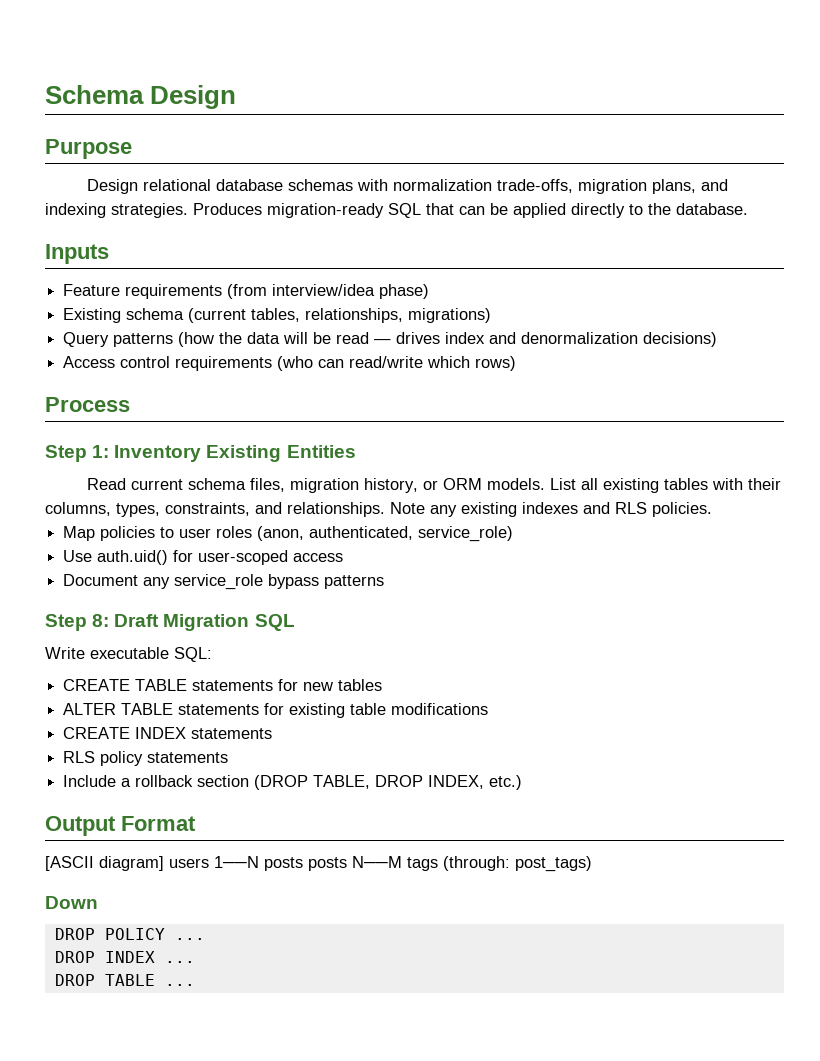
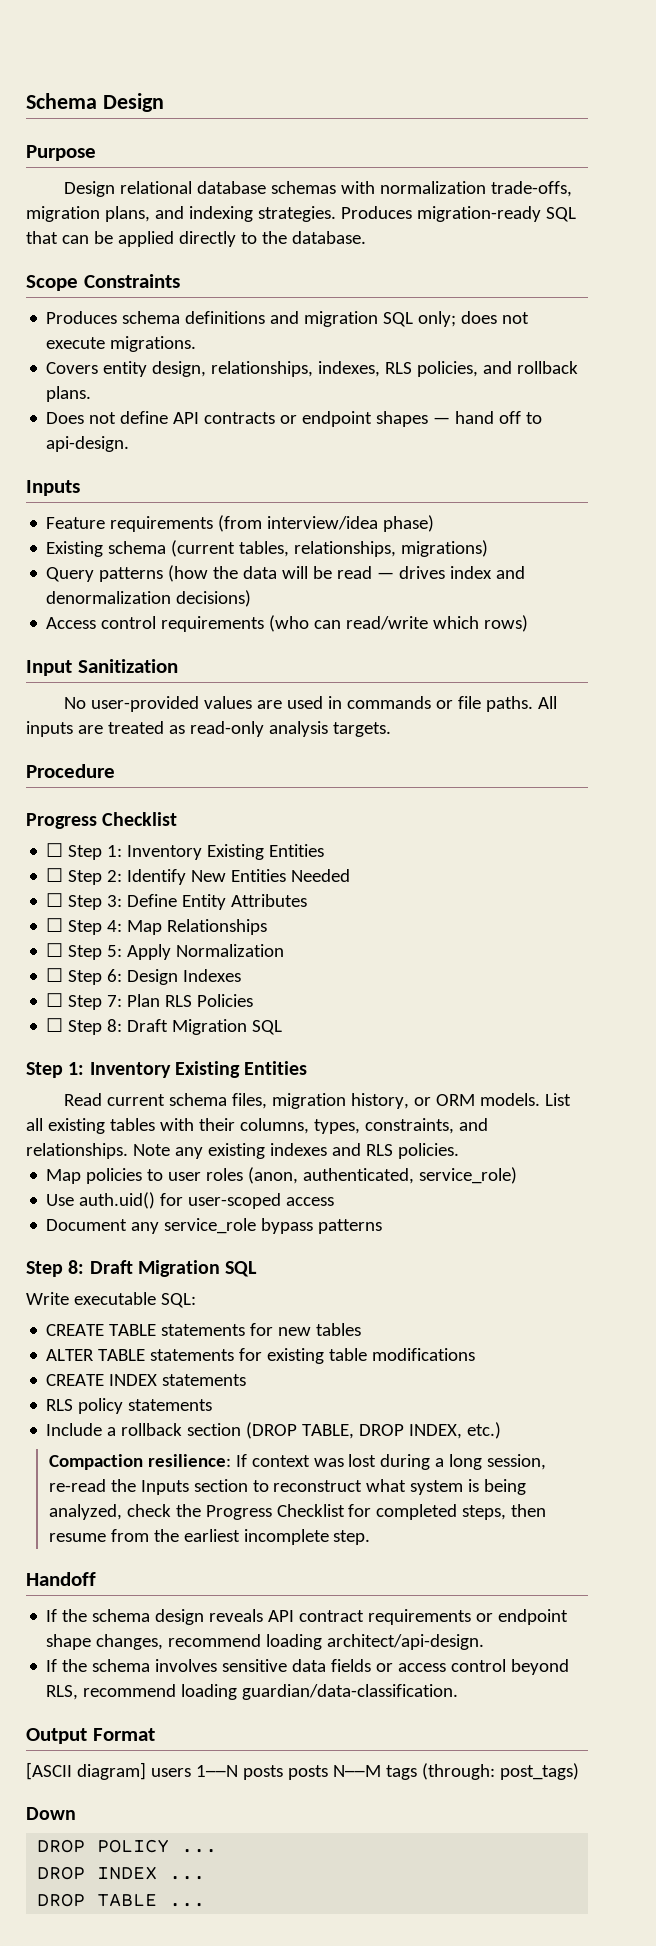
+ Scope Constraints
+ Produces schema definitions and migration SQL only; does not execute migrations.
+ Covers entity design, relationships, indexes, RLS policies, and rollback plans.
+ Does not define API contracts or endpoint shapes — hand off to api-design.
- Process
+ Input Sanitization
+ No user-provided values are used in commands or file paths. All inputs are treated as read-only analysis targets.
+ Procedure
+ Progress Checklist
+ ☐ Step 1: Inventory Existing Entities
+ ☐ Step 2: Identify New Entities Needed
+ ☐ Step 3: Define Entity Attributes
+ ☐ Step 4: Map Relationships
+ ☐ Step 5: Apply Normalization
+ ☐ Step 6: Design Indexes
+ ☐ Step 7: Plan RLS Policies
+ ☐ Step 8: Draft Migration SQL
+ Compaction resilience: If context was lost during a long session, re-read the Inputs section to reconstruct what system is being analyzed, check the Progress Checklist for completed steps, then resume from the earliest incomplete step.
+ Handoff
+ If the schema design reveals API contract requirements or endpoint shape changes, recommend loading architect/api-design.
+ If the schema involves sensitive data fields or access control beyond RLS, recommend loading guardian/data-classification.

